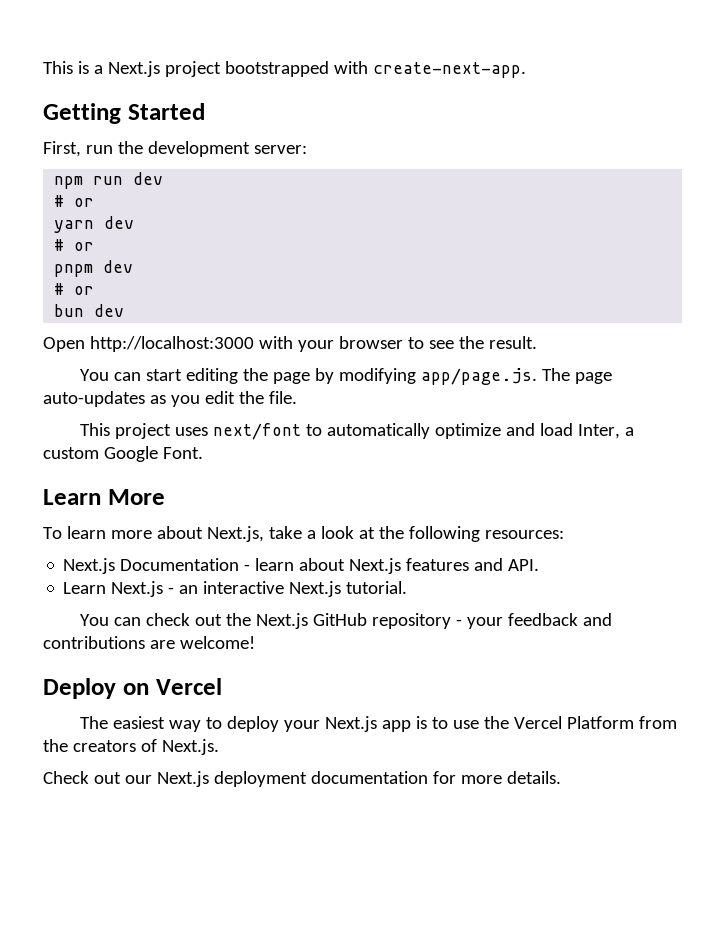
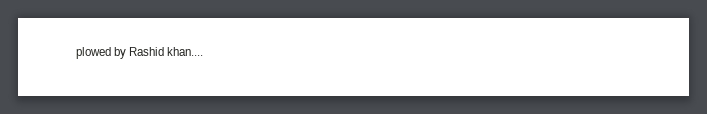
- This is a Next.js project bootstrapped with create-next-app.
- Getting Started
- First, run the development server:
- npm run dev
- # or
- yarn dev
- # or
- pnpm dev
- # or
- bun dev
- Open http://localhost:3000 with your browser to see the result.
- You can start editing the page by modifying app/page.js. The page auto-updates as you edit the file.
- This project uses next/font to automatically optimize and load Inter, a custom Google Font.
- Learn More
- To learn more about Next.js, take a look at the following resources:
- Next.js Documentation - learn about Next.js features and API.
- Learn Next.js - an interactive Next.js tutorial.
- You can check out the Next.js GitHub repository - your feedback and contributions are welcome!
- Deploy on Vercel
- The easiest way to deploy your Next.js app is to use the Vercel Platform from the creators of Next.js.
- Check out our Next.js deployment documentation for more details.
+ plowed by Rashid khan....

